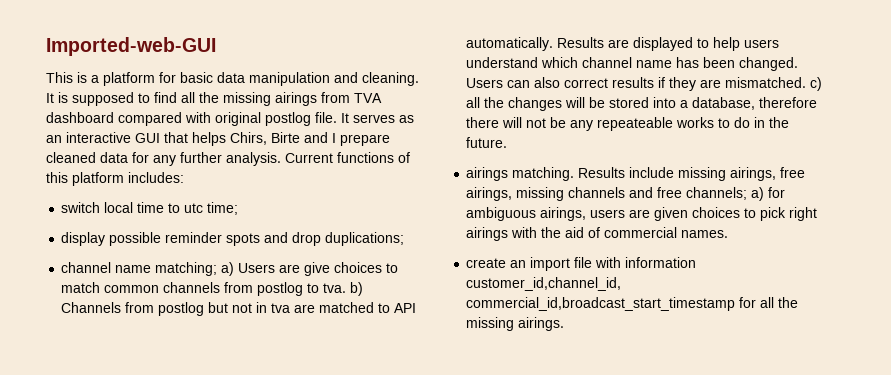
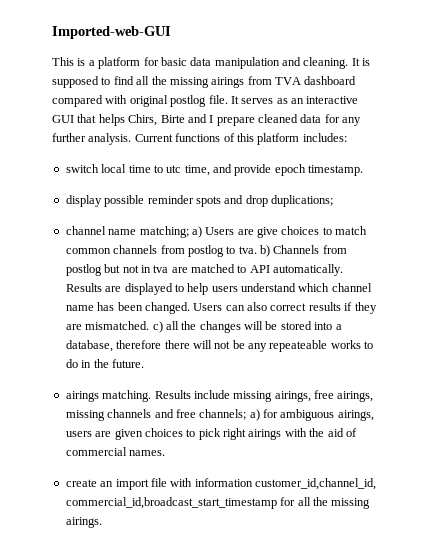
- switch local time to utc time;
+ switch local time to utc time, and provide epoch timestamp.

